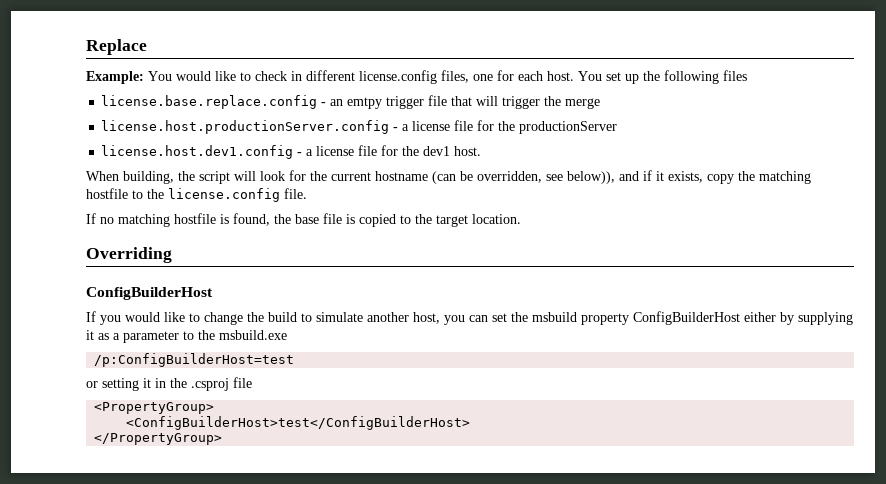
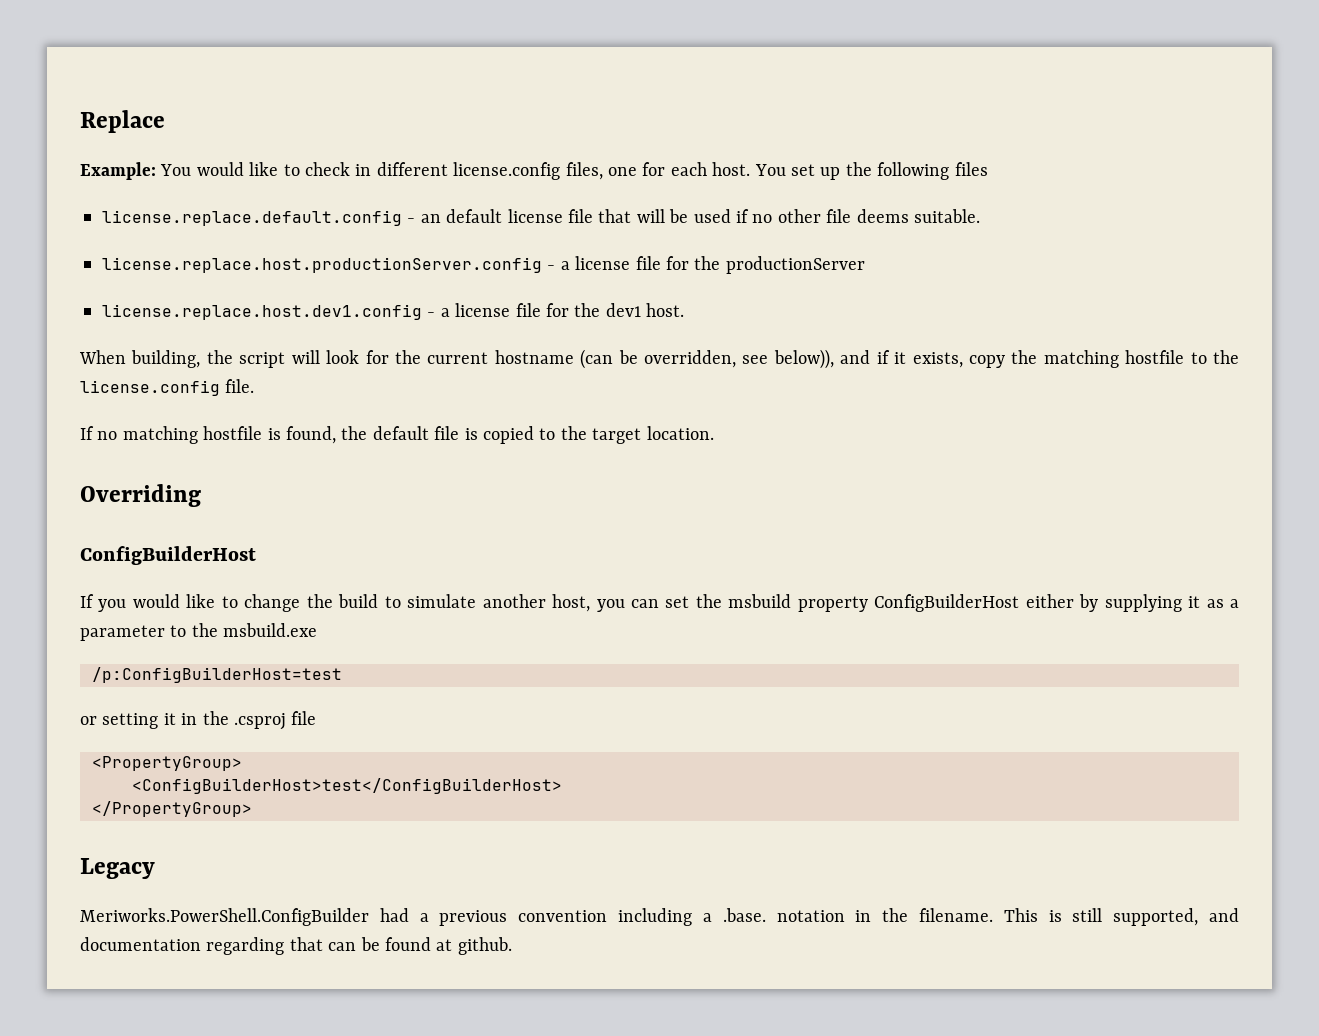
- license.base.replace.config - an emtpy trigger file that will trigger the merge
- license.host.productionServer.config - a license file for the productionServer
+ license.replace.default.config - an default license file that will be used if no other file deems suitable.
+ license.replace.host.productionServer.config - a license file for the productionServer
- license.host.dev1.config - a license file for the dev1 host.
+ license.replace.host.dev1.config - a license file for the dev1 host.
- If no matching hostfile is found, the base file is copied to the target location.
+ If no matching hostfile is found, the default file is copied to the target location.
+ Legacy
+ Meriworks.PowerShell.ConfigBuilder had a previous convention including a .base. notation in the filename. This is still supported, and documentation regarding that can be found at github.

